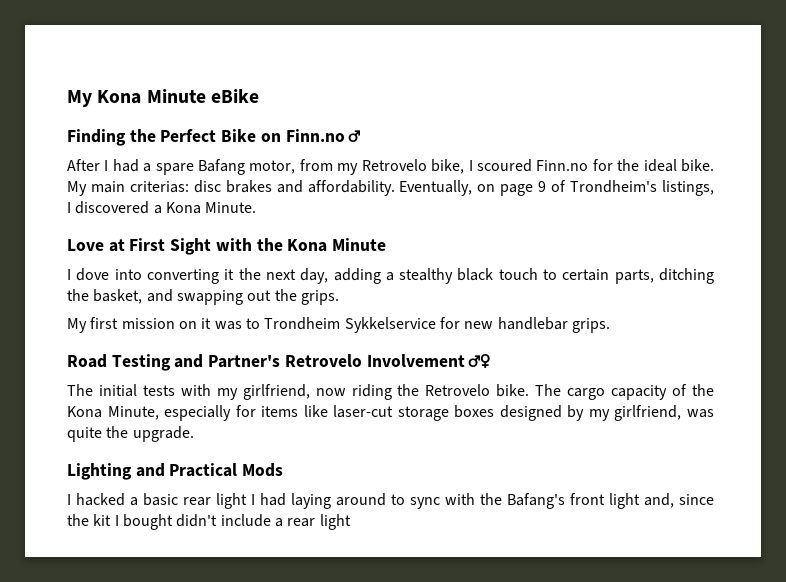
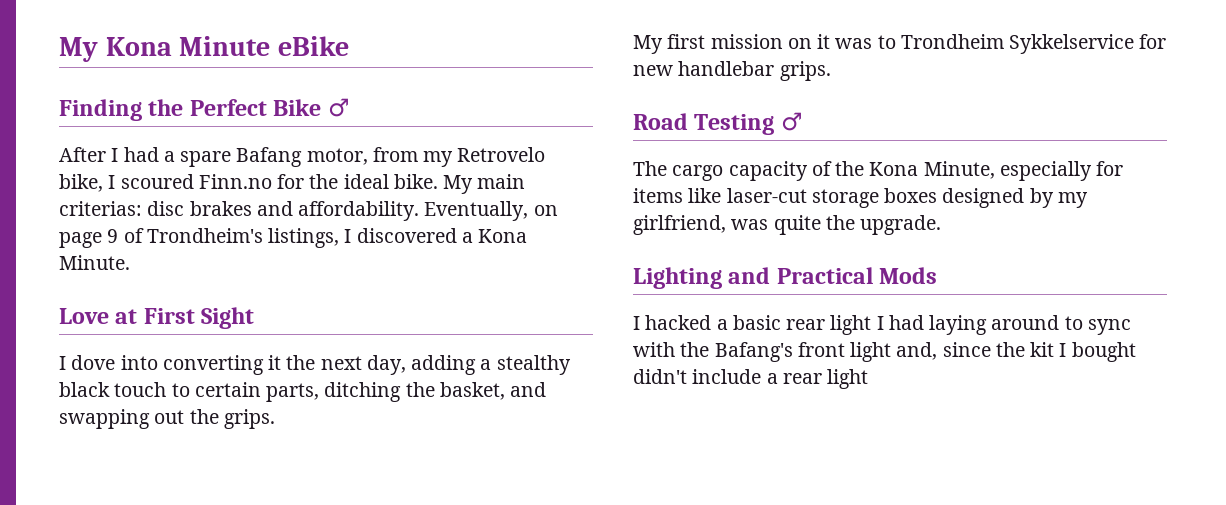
- Finding the Perfect Bike on Finn.no ♂
+ Finding the Perfect Bike ♂
- Love at First Sight with the Kona Minute
+ Love at First Sight
- Road Testing and Partner's Retrovelo Involvement ♂♀
- The initial tests with my girlfriend, now riding the Retrovelo bike. The cargo capacity of the Kona Minute, especially for items like laser-cut storage boxes designed by my girlfriend, was quite the upgrade.
+ Road Testing ♂
+ The cargo capacity of the Kona Minute, especially for items like laser-cut storage boxes designed by my girlfriend, was quite the upgrade.

